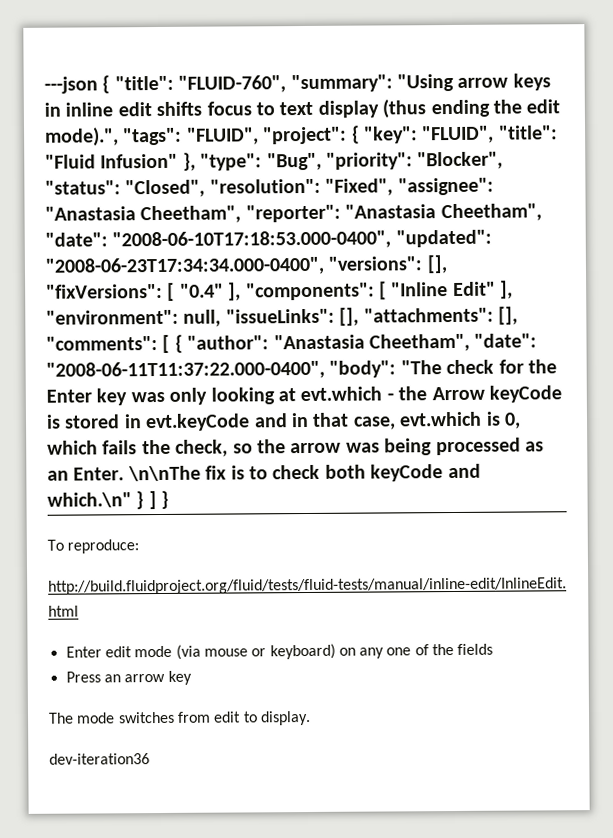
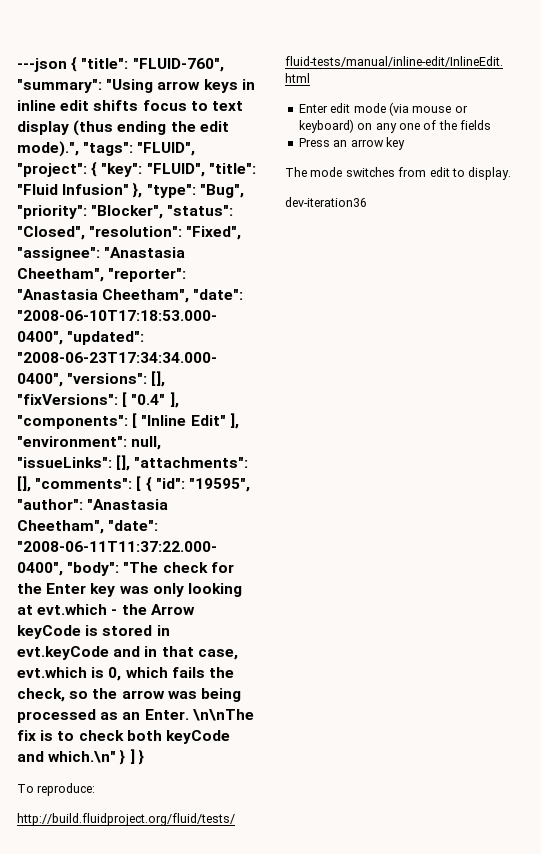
- [ { "author":
+ [ { "id": "19595", "author":

